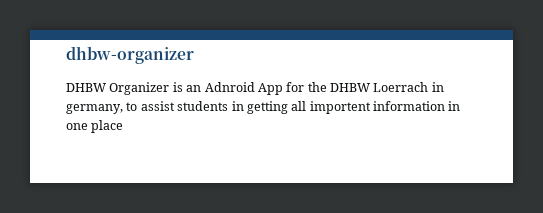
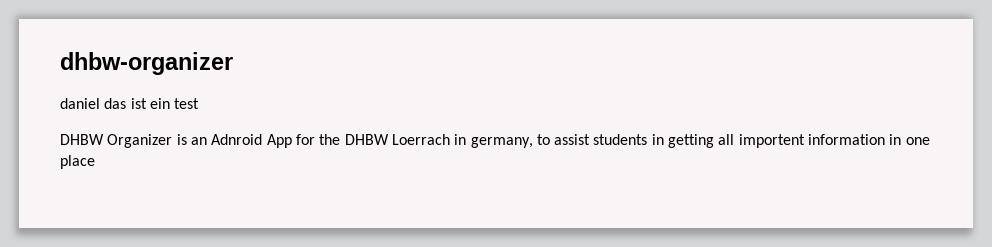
+ daniel das ist ein test

